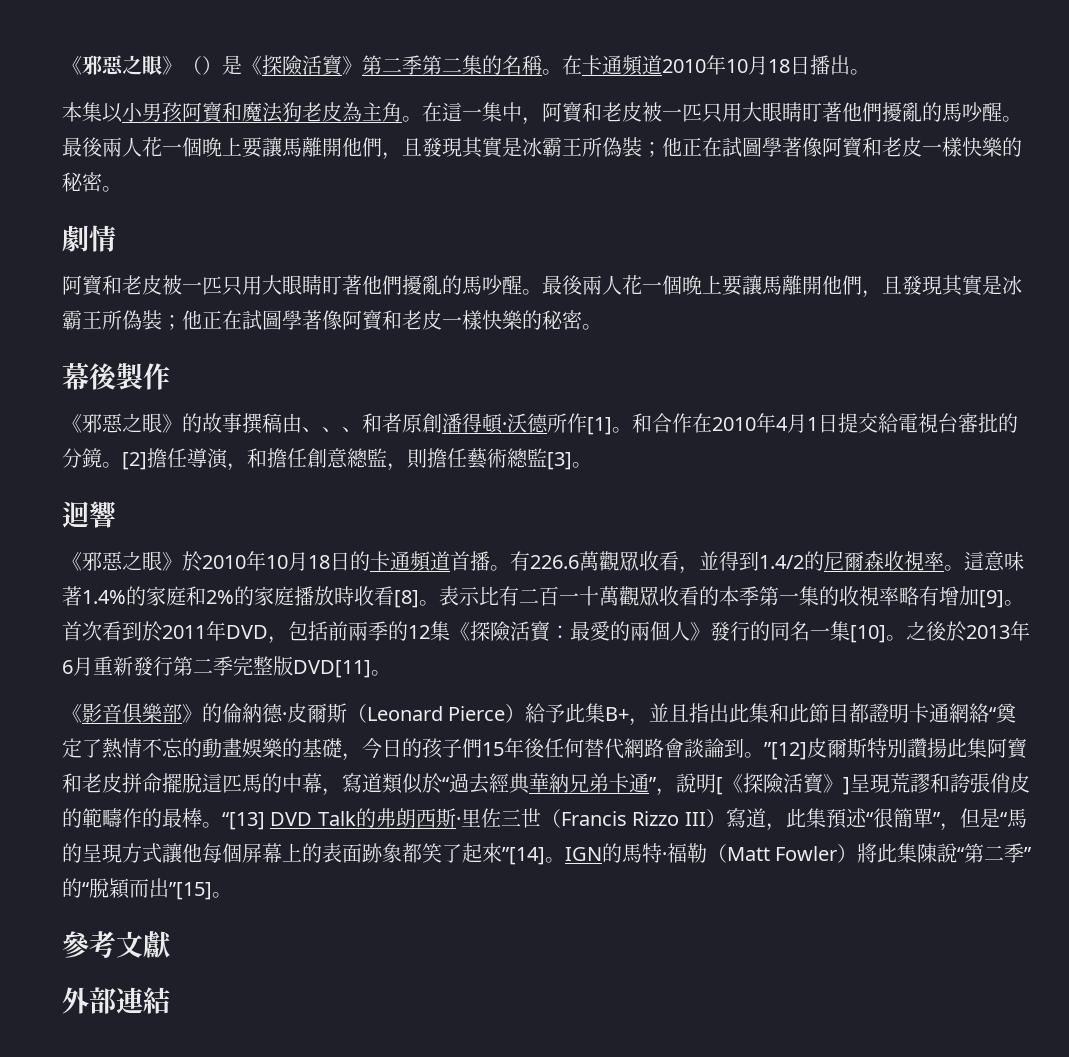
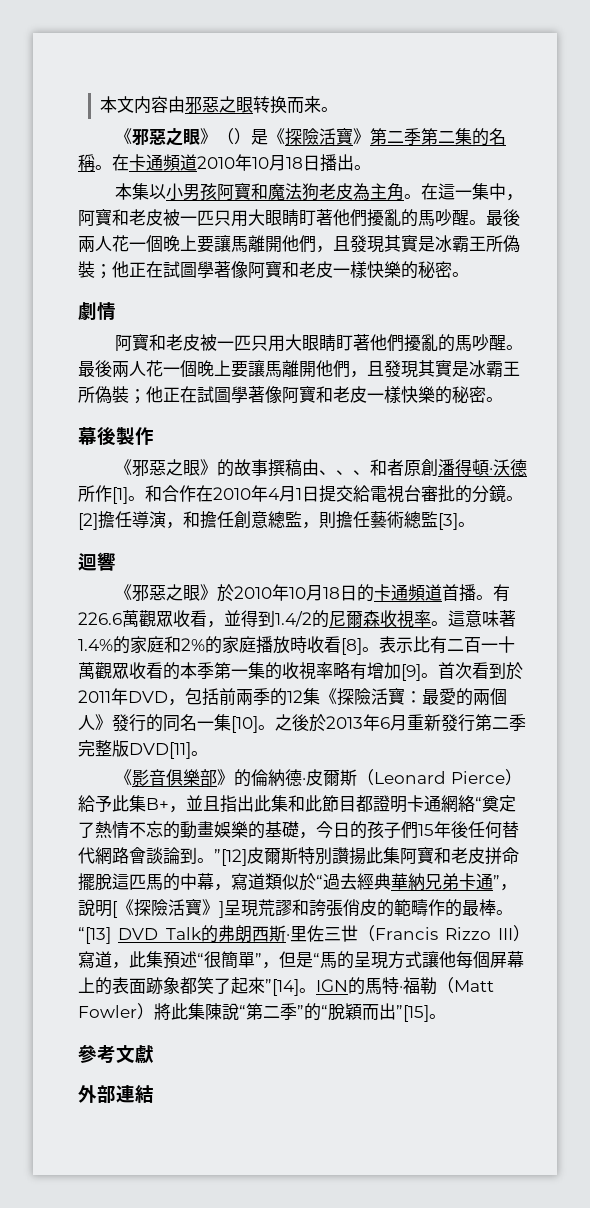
+ 本文内容由邪惡之眼转换而来。

